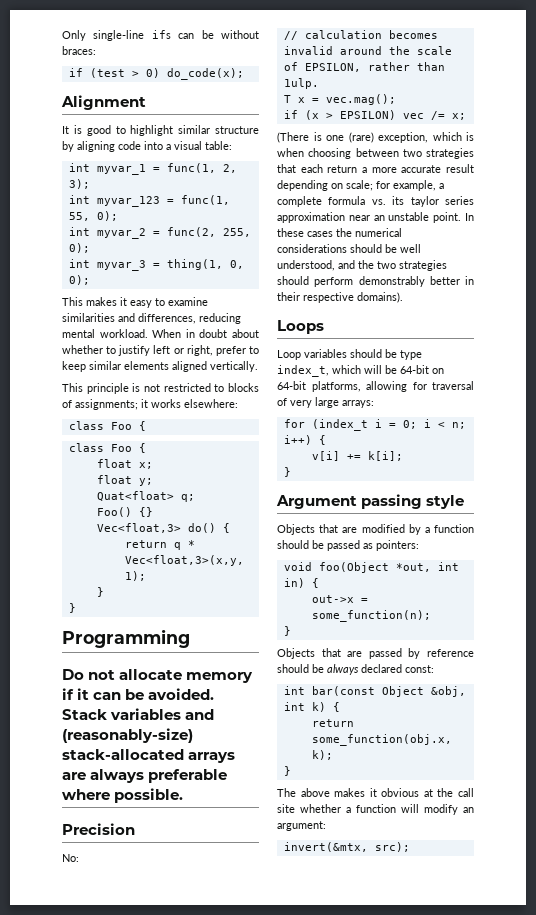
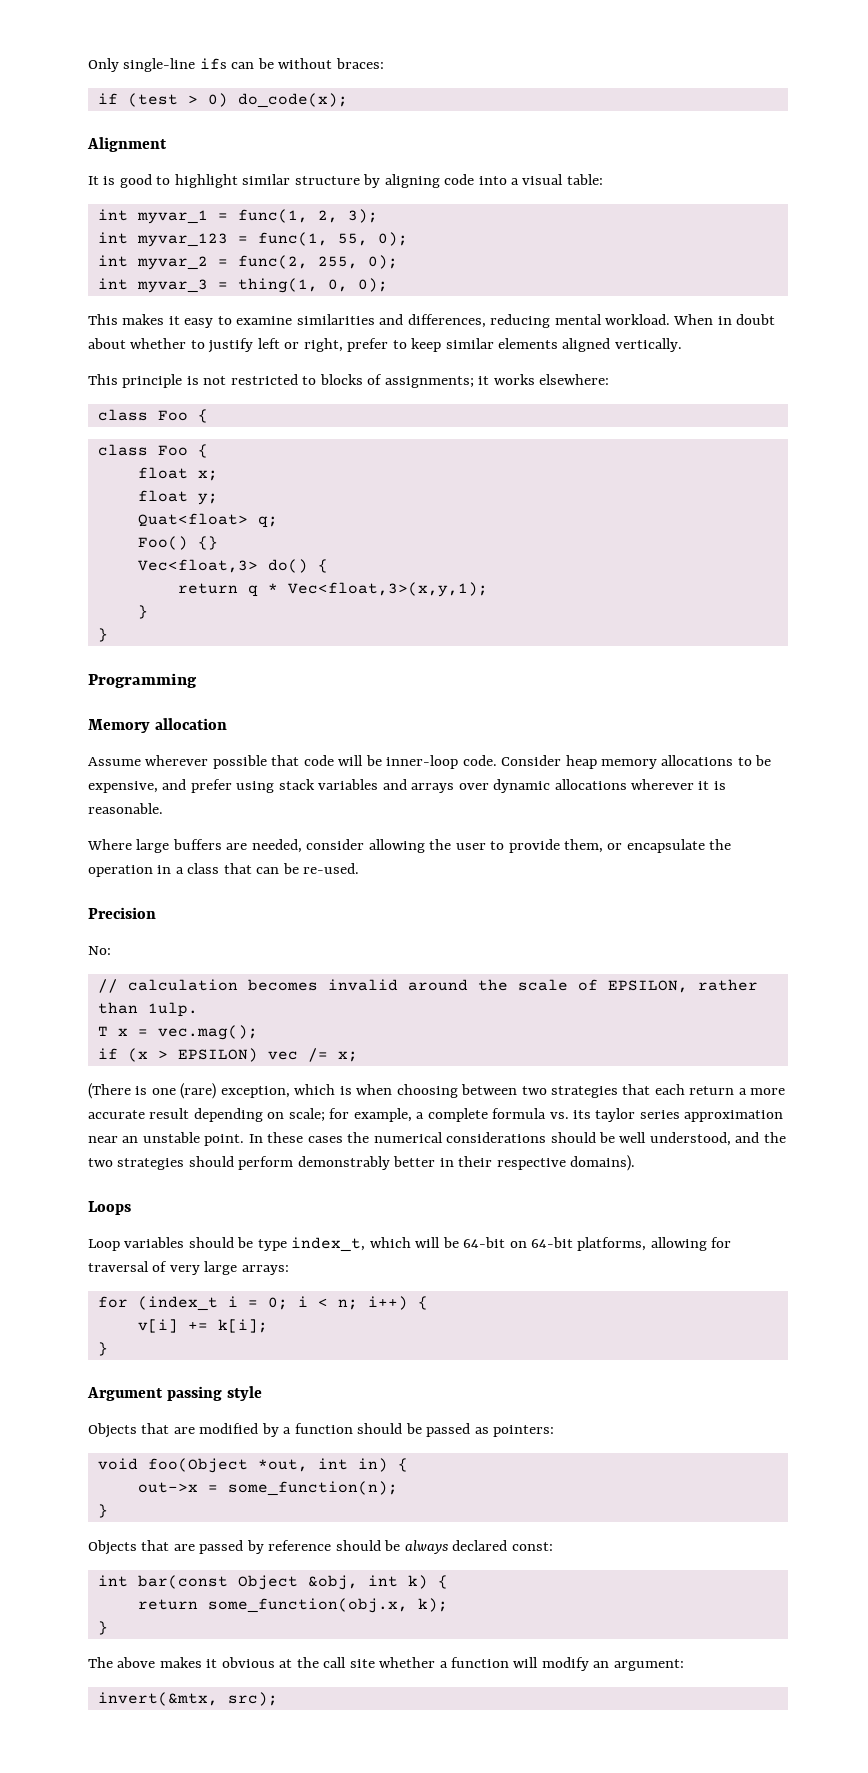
- Do not allocate memory if it can be avoided. Stack variables and (reasonably-size) stack-allocated arrays are always preferable where possible.
+ Memory allocation
+ Assume wherever possible that code will be inner-loop code. Consider heap memory allocations to be expensive, and prefer using stack variables and arrays over dynamic allocations wherever it is reasonable.
+ Where large buffers are needed, consider allowing the user to provide them, or encapsulate the operation in a class that can be re-used.

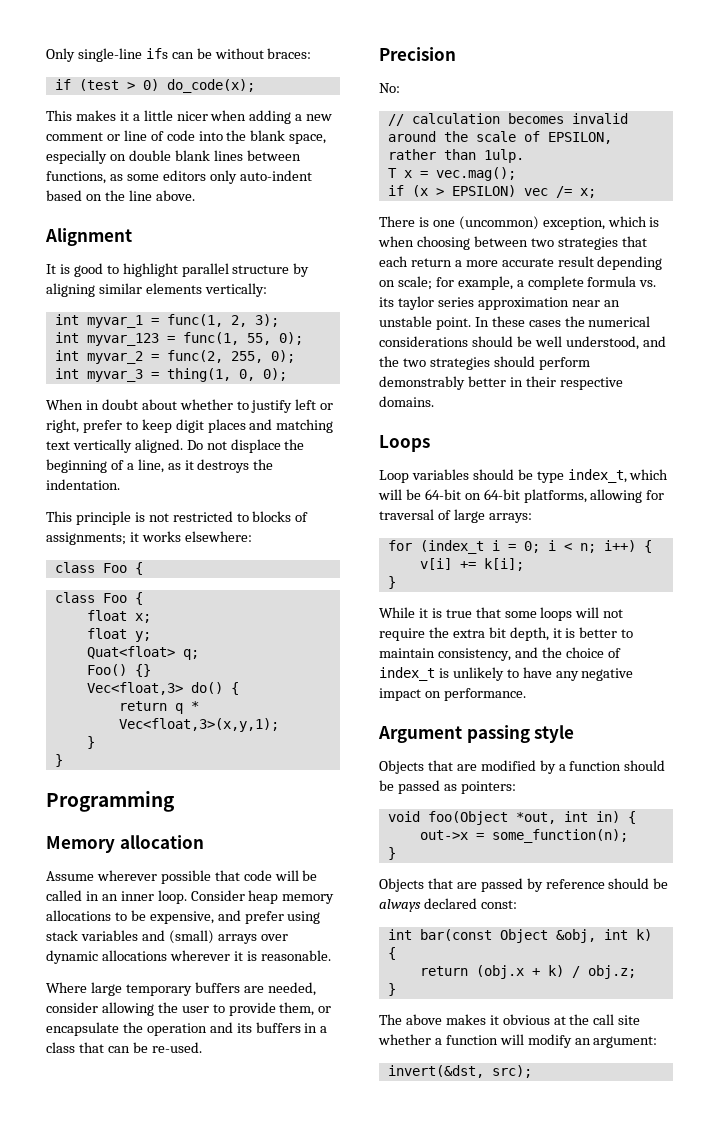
+ This makes it a little nicer when adding a new comment or line of code into the blank space, especially on double blank lines between functions, as some editors only auto-indent based on the line above.
- It is good to highlight similar structure by aligning code into a visual table:
+ It is good to highlight parallel structure by aligning similar elements vertically:
- This makes it easy to examine similarities and differences, reducing mental workload. When in doubt about whether to justify left or right, prefer to keep similar elements aligned vertically.
+ When in doubt about whether to justify left or right, prefer to keep digit places and matching text vertically aligned. Do not displace the beginning of a line, as it destroys the indentation.
- Assume wherever possible that code will be inner-loop code.
+ Assume wherever possible that code will be called in an inner loop.
- Consider heap memory allocations to be expensive, and prefer using stack variables and arrays over dynamic allocations wherever it is reasonable.
+ Consider heap memory allocations to be expensive, and prefer using stack variables and (small) arrays over dynamic allocations wherever it is reasonable.
- Where large buffers are needed, consider allowing the user to provide them, or encapsulate the operation in a class that can be re-used.
+ Where large temporary buffers are needed, consider allowing the user to provide them, or encapsulate the operation and its buffers in a class that can be re-used.
- (There is one (rare) exception, which is when choosing between two strategies that each return a more accurate result depending on scale; for example, a complete formula vs. its taylor series approximation near an unstable point.
+ There is one (uncommon) exception, which is when choosing between two strategies that each return a more accurate result depending on scale; for example, a complete formula vs. its taylor series approximation near an unstable point.
- In these cases the numerical considerations should be well understood, and the two strategies should perform demonstrably better in their respective domains).
+ In these cases the numerical considerations should be well understood, and the two strategies should perform demonstrably better in their respective domains.
- Loop variables should be type index_t, which will be 64-bit on 64-bit platforms, allowing for traversal of very large arrays:
+ Loop variables should be type index_t, which will be 64-bit on 64-bit platforms, allowing for traversal of large arrays:
+ While it is true that some loops will not require the extra bit depth, it is better to maintain consistency, and the choice of index_t is unlikely to have any negative impact on performance.
- return some_function(obj.x, k);
+ return (obj.x + k) / obj.z;
- invert(&mtx, src);
+ invert(&dst, src);

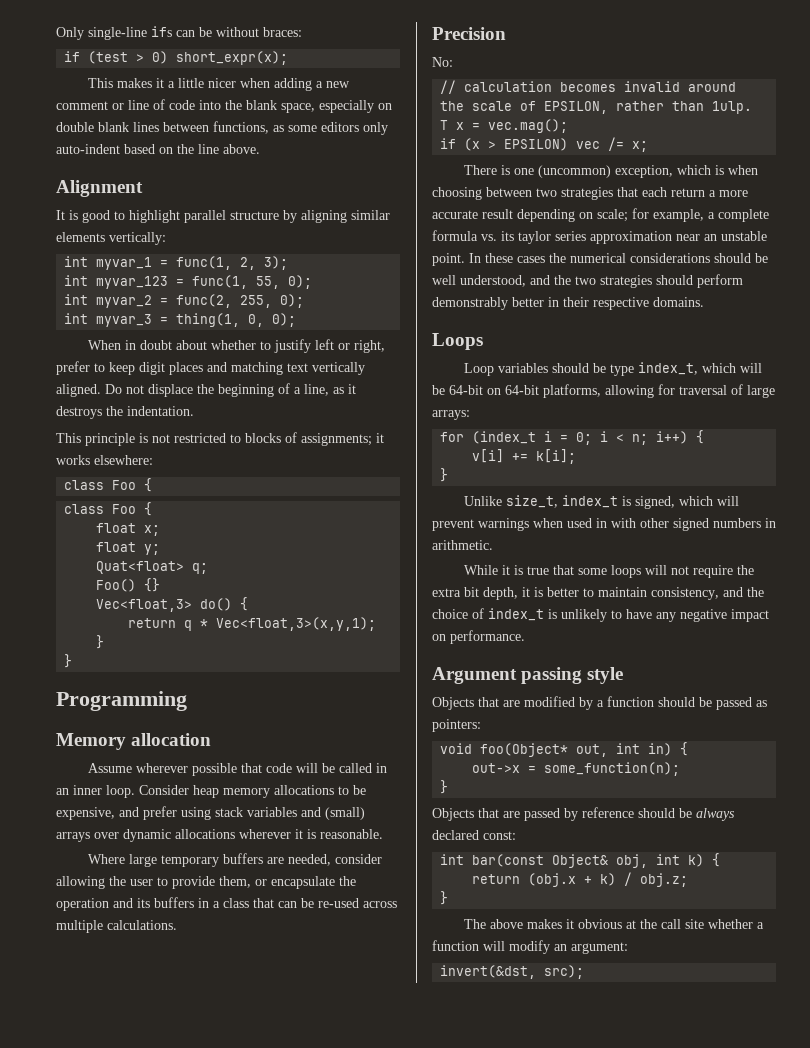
- if (test > 0) do_code(x);
+ if (test > 0) short_expr(x);
- Where large temporary buffers are needed, consider allowing the user to provide them, or encapsulate the operation and its buffers in a class that can be re-used.
+ Where large temporary buffers are needed, consider allowing the user to provide them, or encapsulate the operation and its buffers in a class that can be re-used across multiple calculations.
+ Unlike size_t, index_t is signed, which will prevent warnings when used in with other signed numbers in arithmetic.
- void foo(Object *out, int in) {
+ void foo(Object* out, int in) {
- int bar(const Object &obj, int k) {
+ int bar(const Object& obj, int k) {

